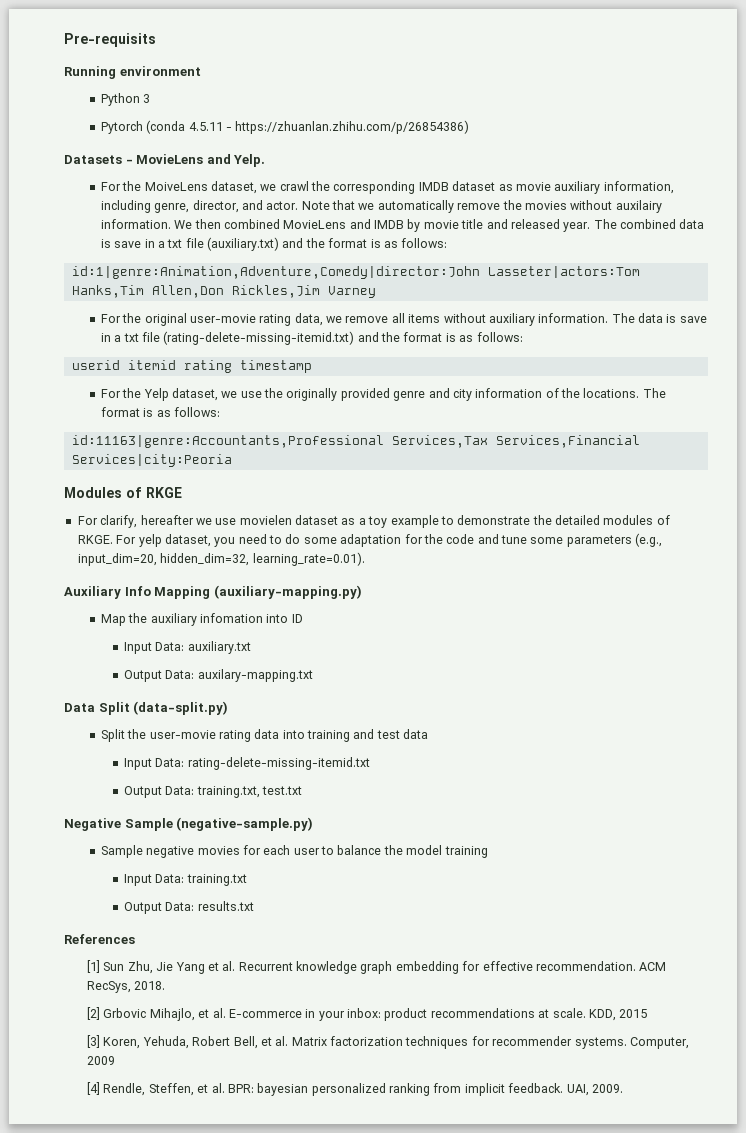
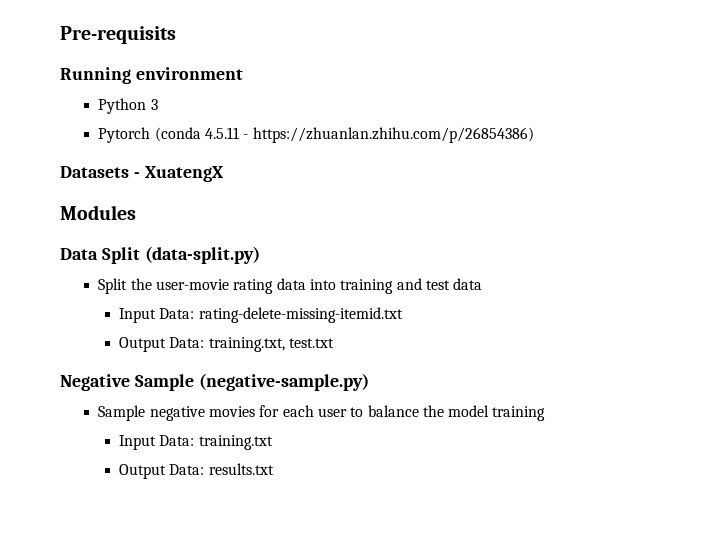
- Datasets - MovieLens and Yelp.
- For the MoiveLens dataset, we crawl the corresponding IMDB dataset as movie auxiliary information, including genre, director, and actor. Note that we automatically remove the movies without auxilairy information. We then combined MovieLens and IMDB by movie title and released year. The combined data is save in a txt file (auxiliary.txt) and the format is as follows:
- id:1|genre:Animation,Adventure,Comedy|director:John Lasseter|actors:Tom Hanks,Tim Allen,Don Rickles,Jim Varney
- For the original user-movie rating data, we remove all items without auxiliary information. The data is save in a txt file (rating-delete-missing-itemid.txt) and the format is as follows:
- userid itemid rating timestamp
- For the Yelp dataset, we use the originally provided genre and city information of the locations. The format is as follows:
- id:11163|genre:Accountants,Professional Services,Tax Services,Financial Services|city:Peoria
- Modules of RKGE
- For clarify, hereafter we use movielen dataset as a toy example to demonstrate the detailed modules of RKGE. For yelp dataset, you need to do some adaptation for the code and tune some parameters (e.g., input_dim=20, hidden_dim=32, learning_rate=0.01).
- Auxiliary Info Mapping (auxiliary-mapping.py)
- Map the auxiliary infomation into ID
- Input Data: auxiliary.txt
- Output Data: auxilary-mapping.txt
+ Datasets - XuatengX
+ Modules
- References
- [1] Sun Zhu, Jie Yang et al. Recurrent knowledge graph embedding for effective recommendation. ACM RecSys, 2018.
- [2] Grbovic Mihajlo, et al. E-commerce in your inbox: product recommendations at scale. KDD, 2015
- [3] Koren, Yehuda, Robert Bell, et al. Matrix factorization techniques for recommender systems. Computer, 2009
- [4] Rendle, Steffen, et al. BPR: bayesian personalized ranking from implicit feedback. UAI, 2009.

